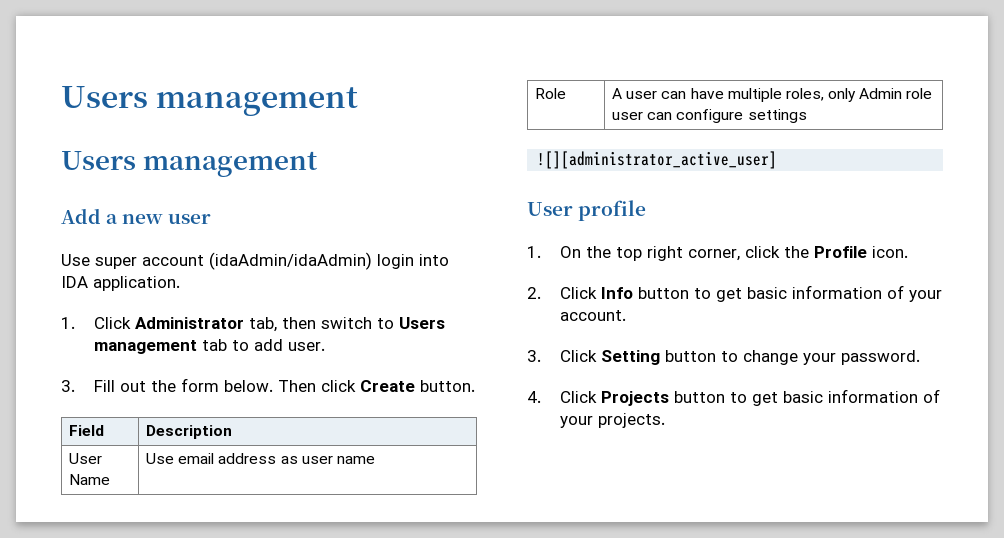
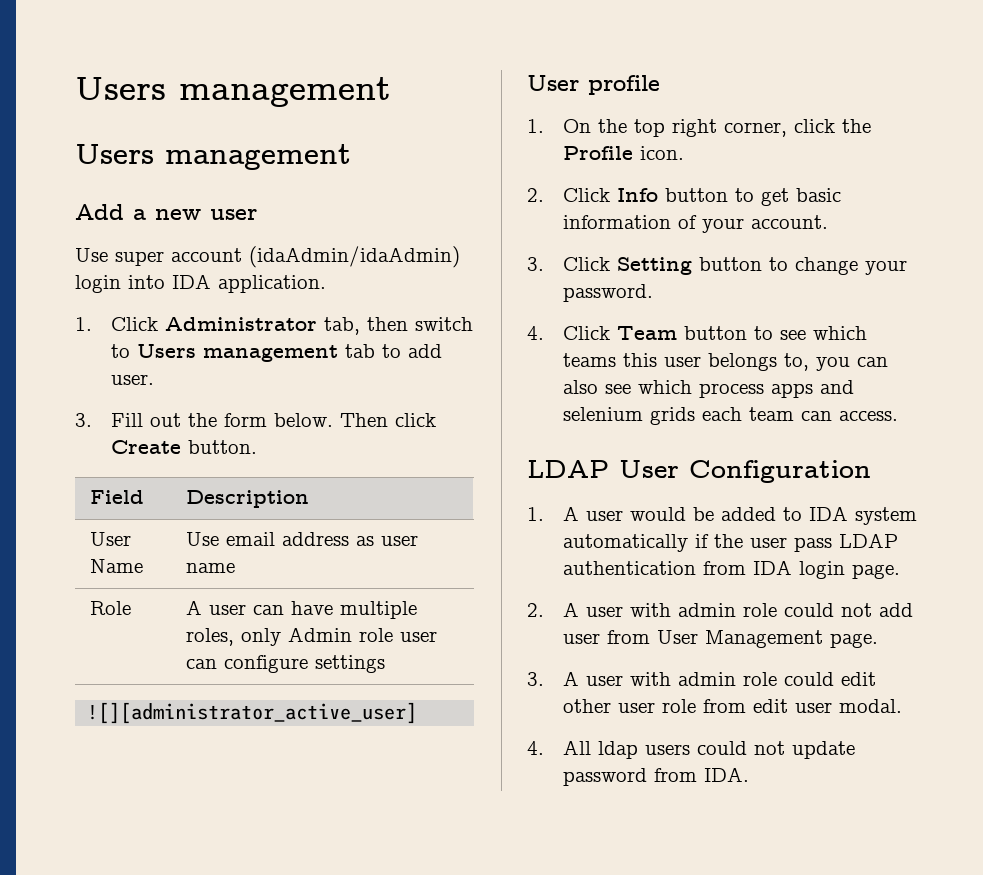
- 4. Click Projects button to get basic information of your projects.
+ 4. Click Team button to see which teams this user belongs to, you can also see which process apps and selenium grids each team can access.
+ LDAP User Configuration
+ 1. A user would be added to IDA system automatically if the user pass LDAP authentication from IDA login page.
+ 2. A user with admin role could not add user from User Management page.
+ 3. A user with admin role could edit other user role from edit user modal.
+ 4. All ldap users could not update password from IDA.

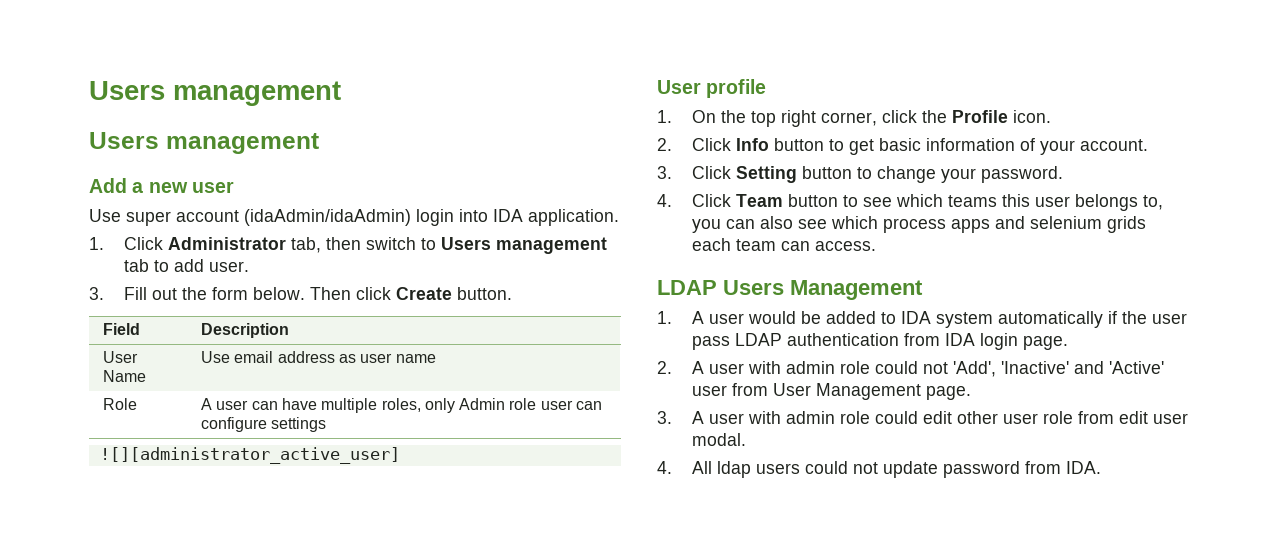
- LDAP User Configuration
+ LDAP Users Management
- 2. A user with admin role could not add user from User Management page.
+ 2. A user with admin role could not 'Add', 'Inactive' and 'Active' user from User Management page.

